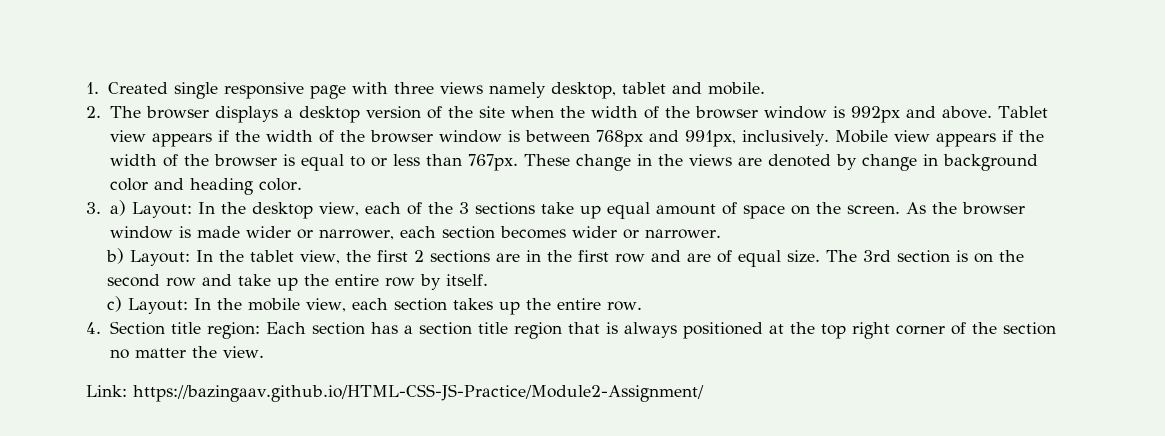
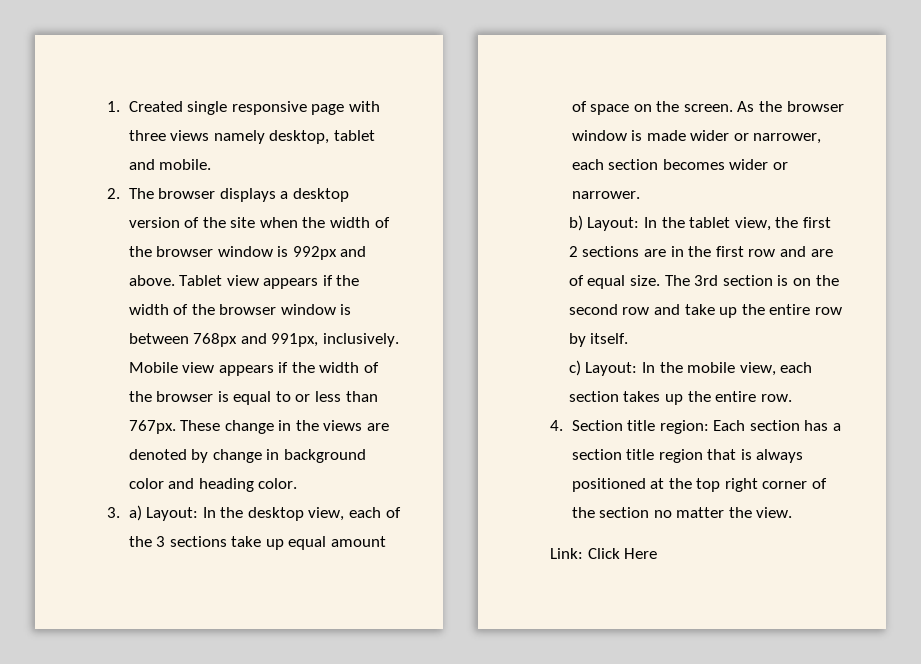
- Link: https://bazingaav.github.io/HTML-CSS-JS-Practice/Module2-Assignment/
+ Link: Click Here

